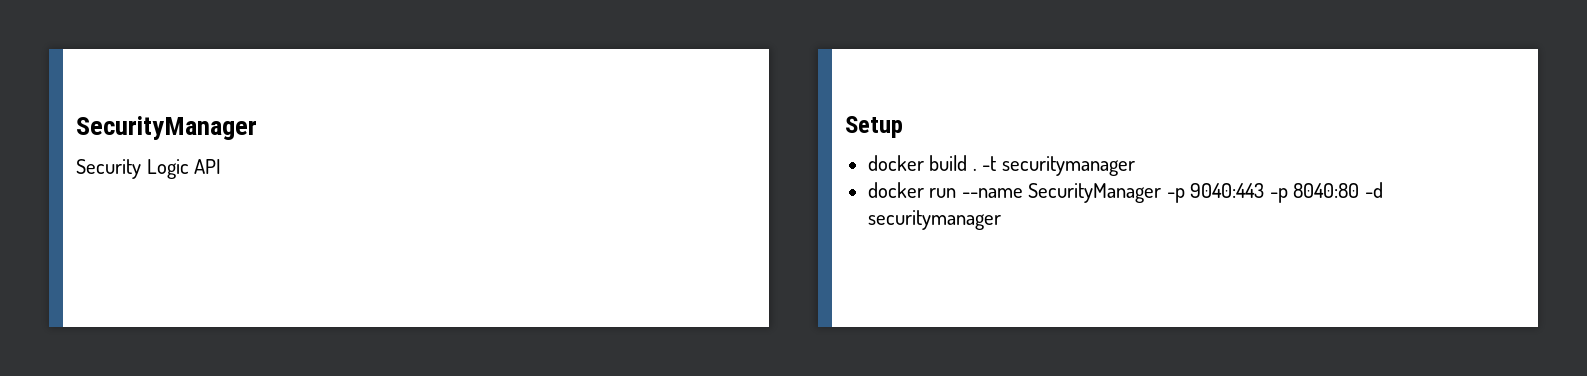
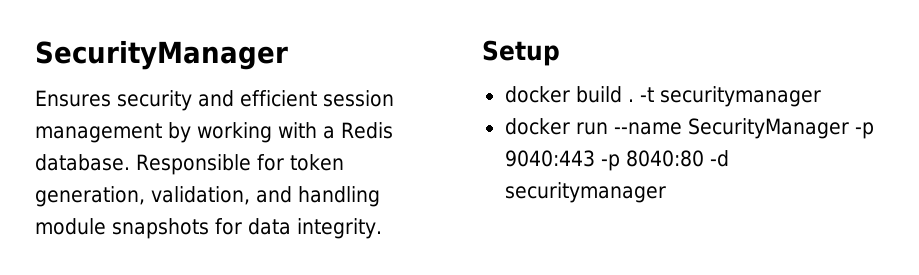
- Security Logic API
+ Ensures security and efficient session management by working with a Redis database. Responsible for token generation, validation, and handling module snapshots for data integrity.

